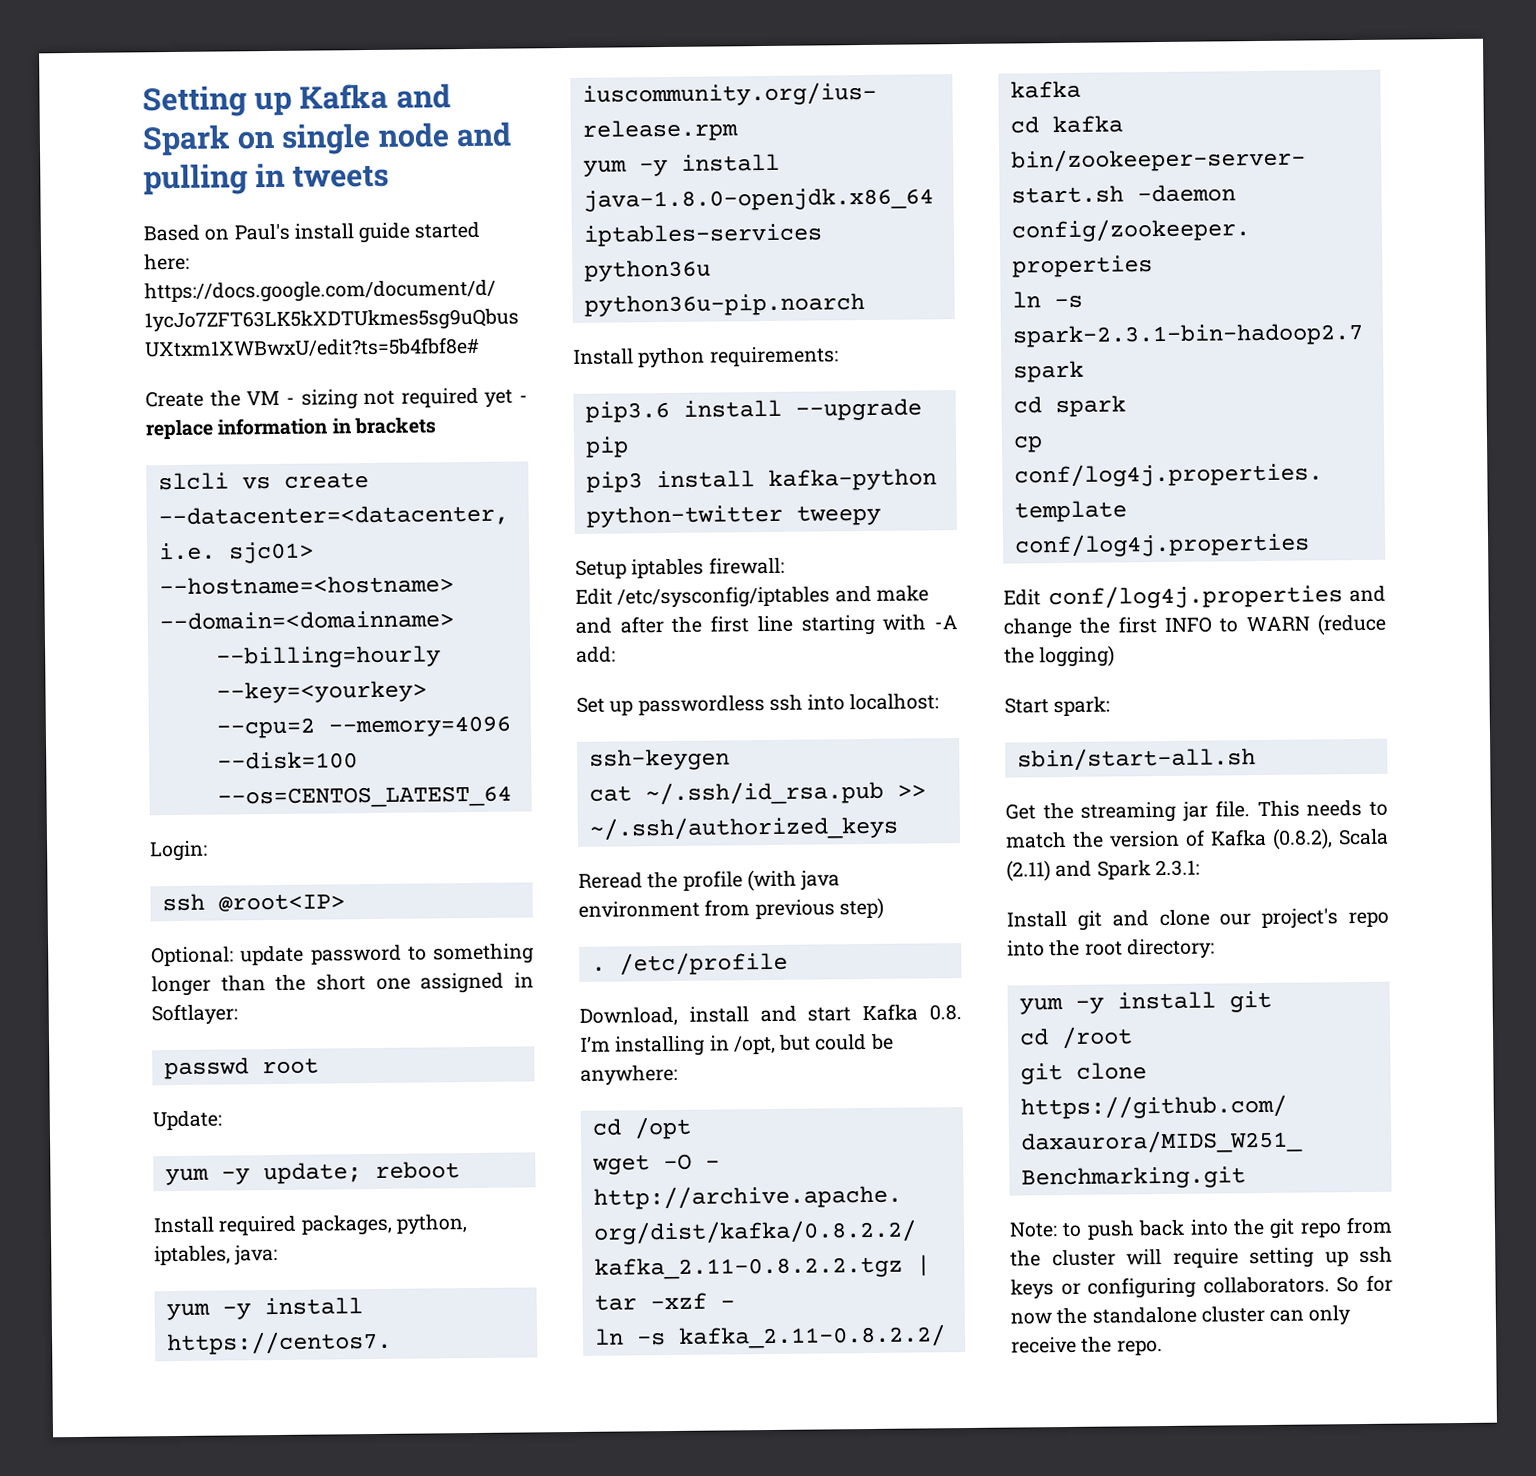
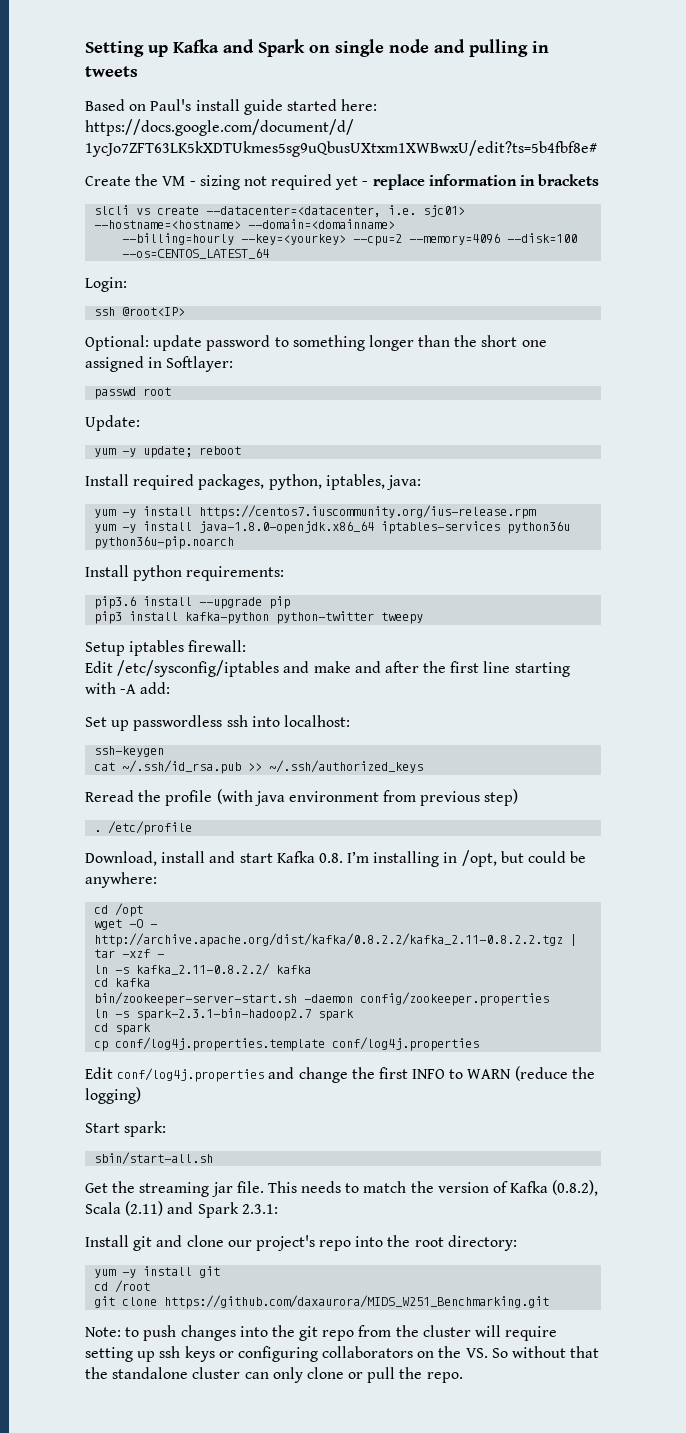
- Note: to push back into the git repo from the cluster will require setting up ssh keys or configuring collaborators. So for now the standalone cluster can only receive the repo.
+ Note: to push changes into the git repo from the cluster will require setting up ssh keys or configuring collaborators on the VS. So without that the standalone cluster can only clone or pull the repo.

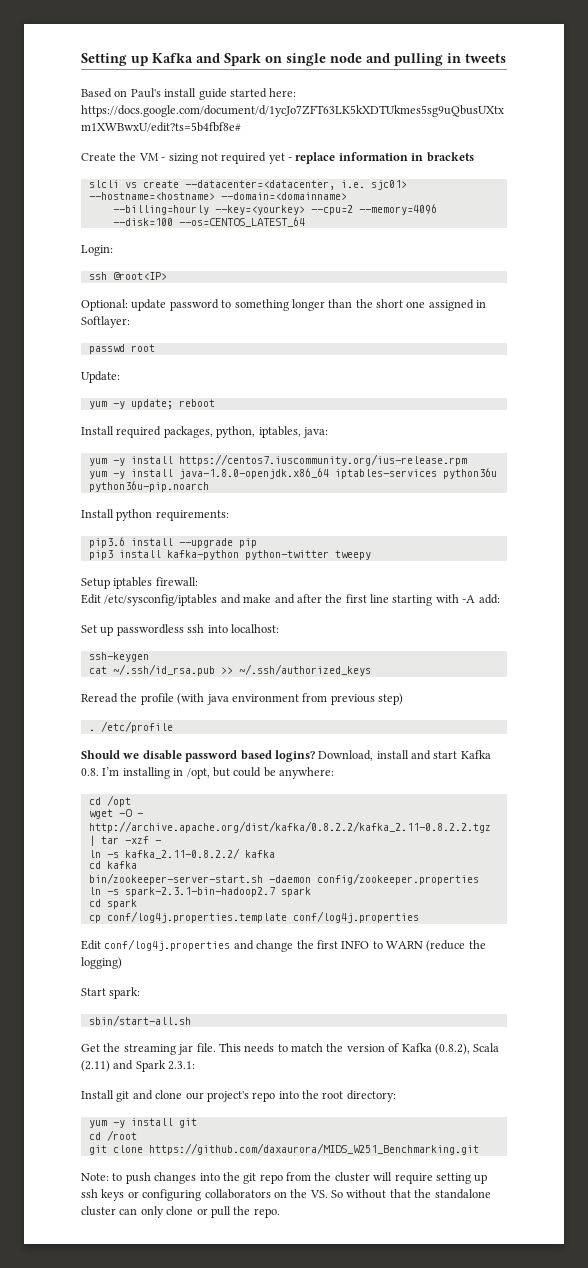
+ Should we disable password based logins?

